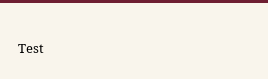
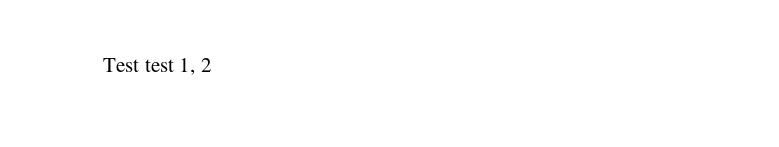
- Test
+ Test test 1, 2

